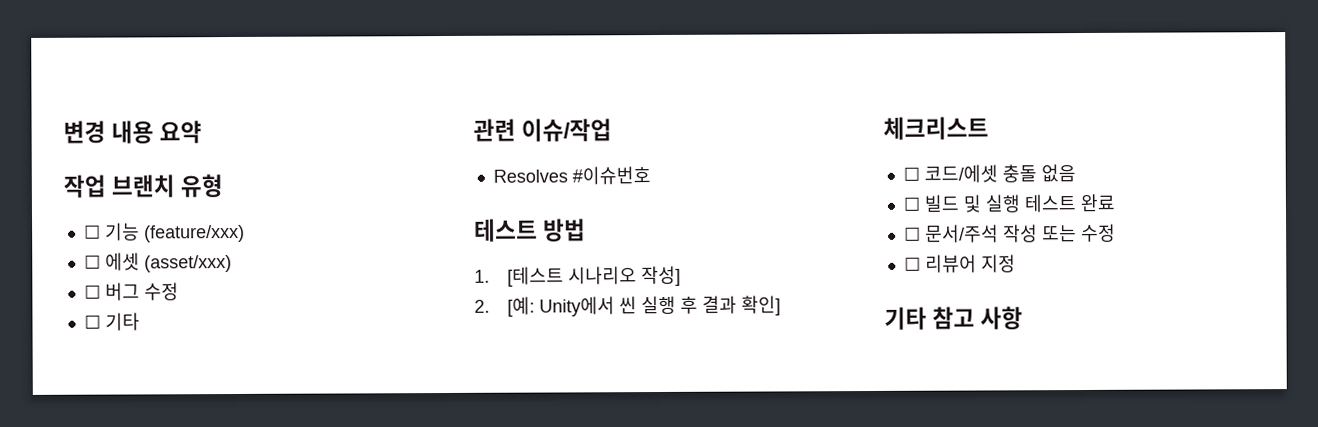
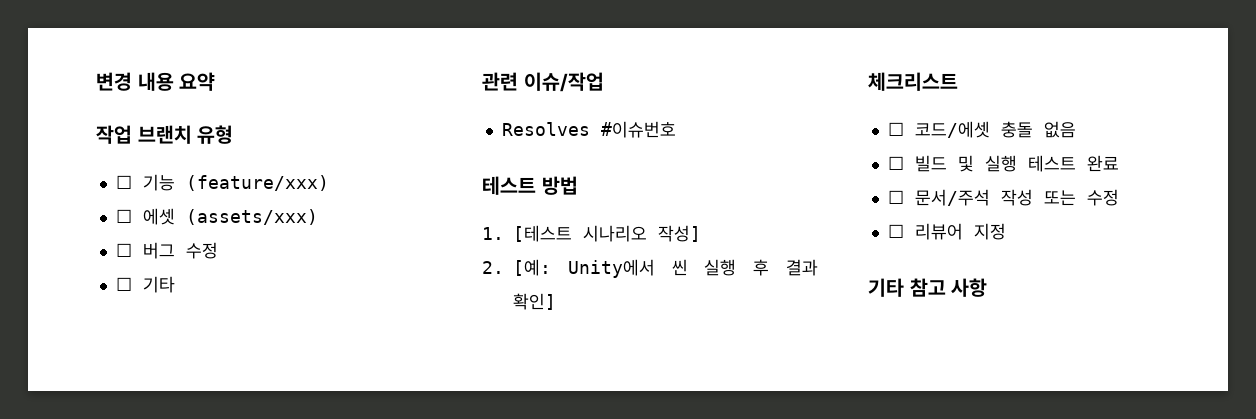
- ☐ 에셋 (asset/xxx)
+ ☐ 에셋 (assets/xxx)

